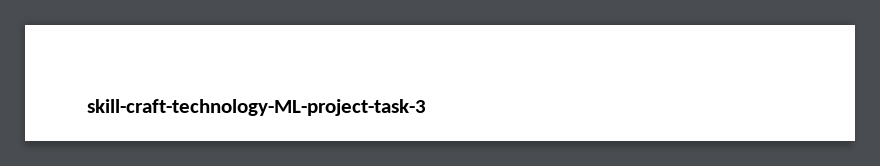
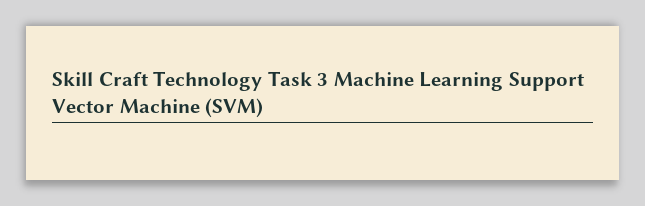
- skill-craft-technology-ML-project-task-3
+ Skill Craft Technology Task 3 Machine Learning Support Vector Machine (SVM)

